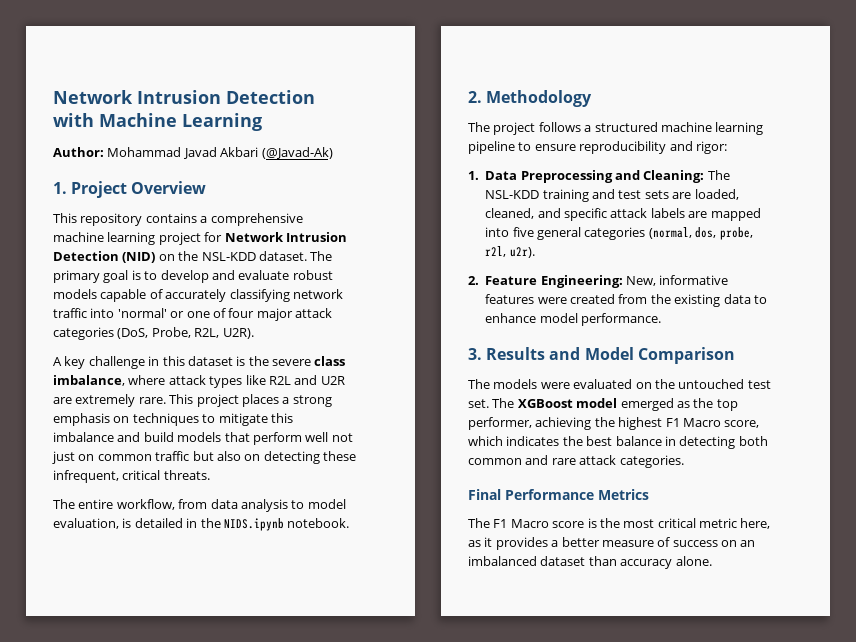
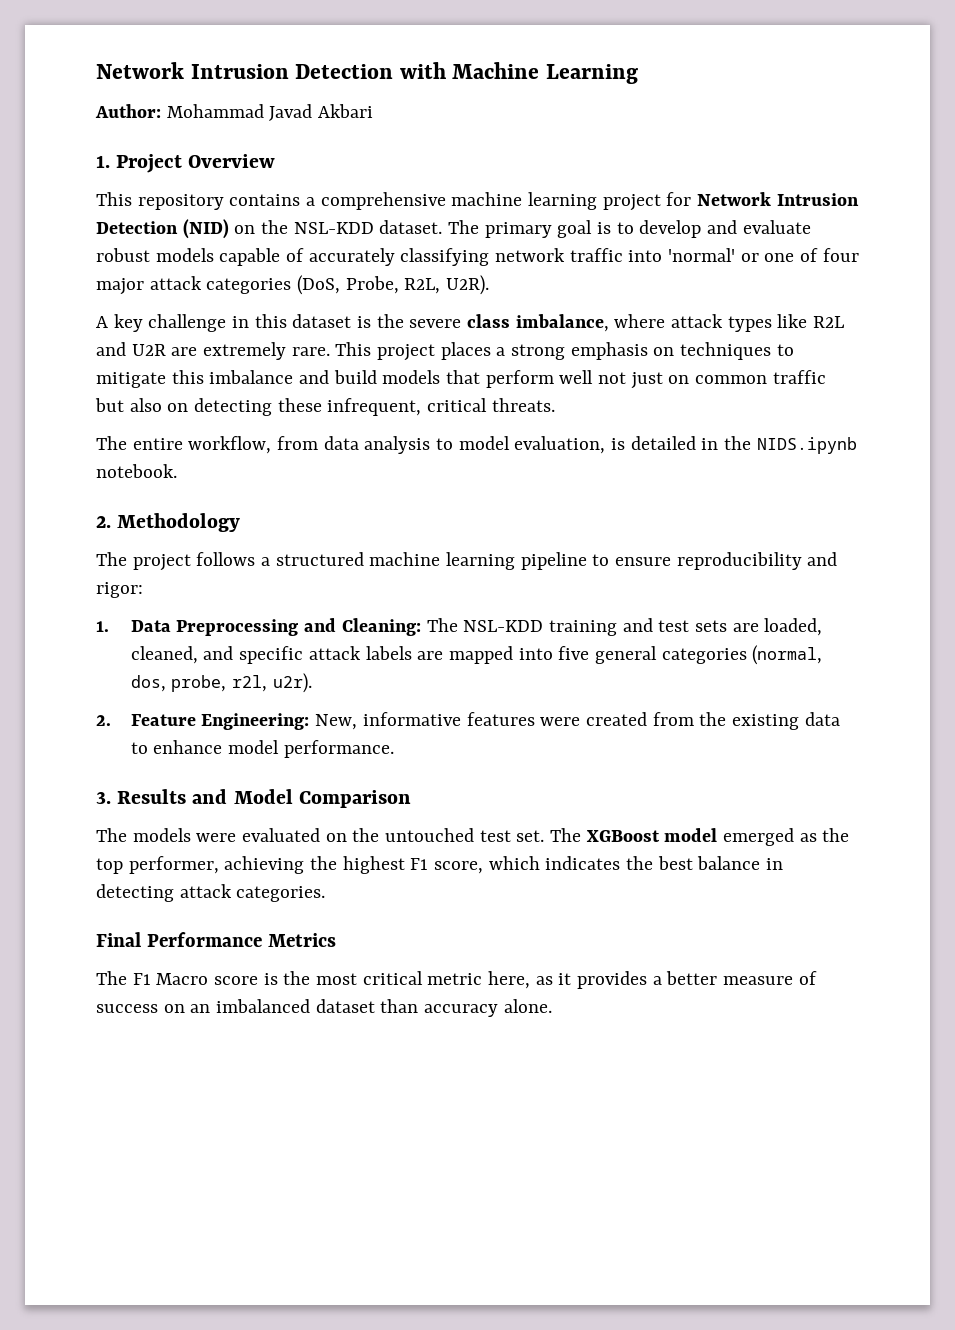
- Author: Mohammad Javad Akbari (@Javad-Ak)
+ Author: Mohammad Javad Akbari
- The XGBoost model emerged as the top performer, achieving the highest F1 Macro score, which indicates the best balance in detecting both common and rare attack categories.
+ The XGBoost model emerged as the top performer, achieving the highest F1 score, which indicates the best balance in detecting attack categories.

